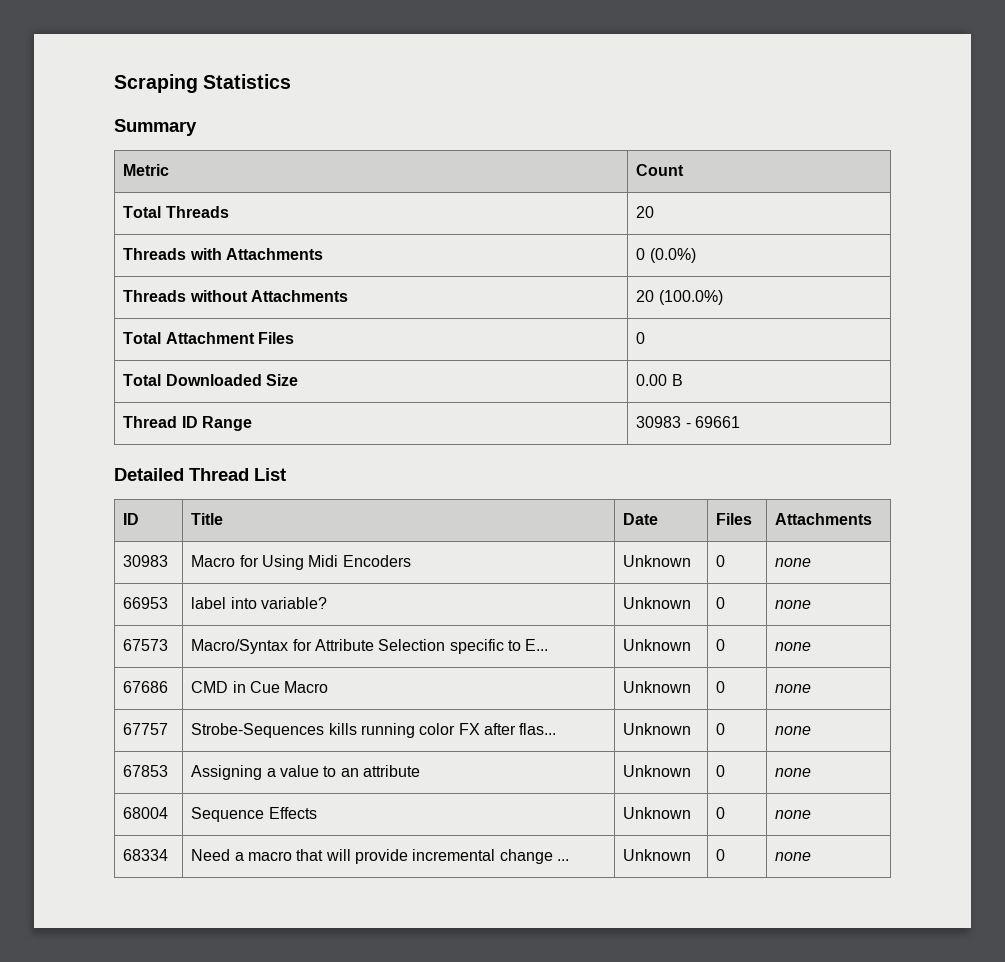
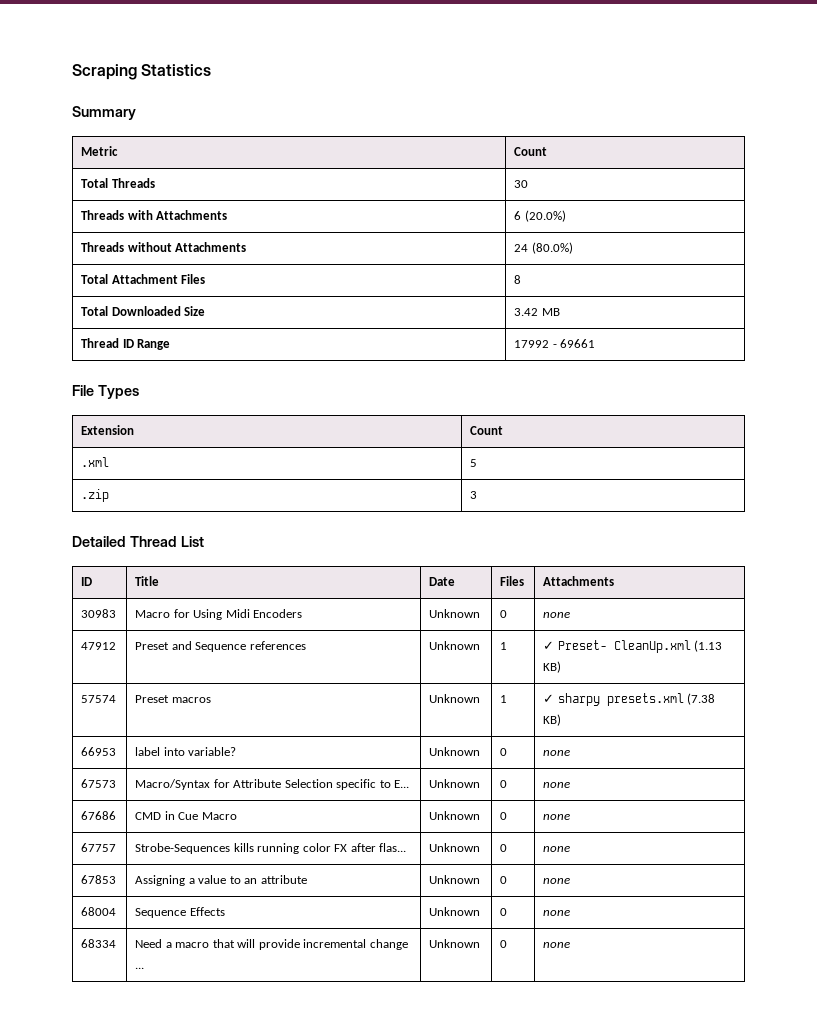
- Total Threads | 20
+ Total Threads | 30
- Threads with Attachments | 0 (0.0%)
+ Threads with Attachments | 6 (20.0%)
- Threads without Attachments | 20 (100.0%)
+ Threads without Attachments | 24 (80.0%)
- Total Attachment Files | 0
+ Total Attachment Files | 8
- Total Downloaded Size | 0.00 B
+ Total Downloaded Size | 3.42 MB
- Thread ID Range | 30983 - 69661
+ Thread ID Range | 17992 - 69661
+ File Types
+ Extension | Count
+ .xml | 5
+ .zip | 3
+ 47912 | Preset and Sequence references | Unknown | 1 | ✓ Preset- CleanUp.xml (1.13 KB)
+ 57574 | Preset macros | Unknown | 1 | ✓ sharpy presets.xml (7.38 KB)

